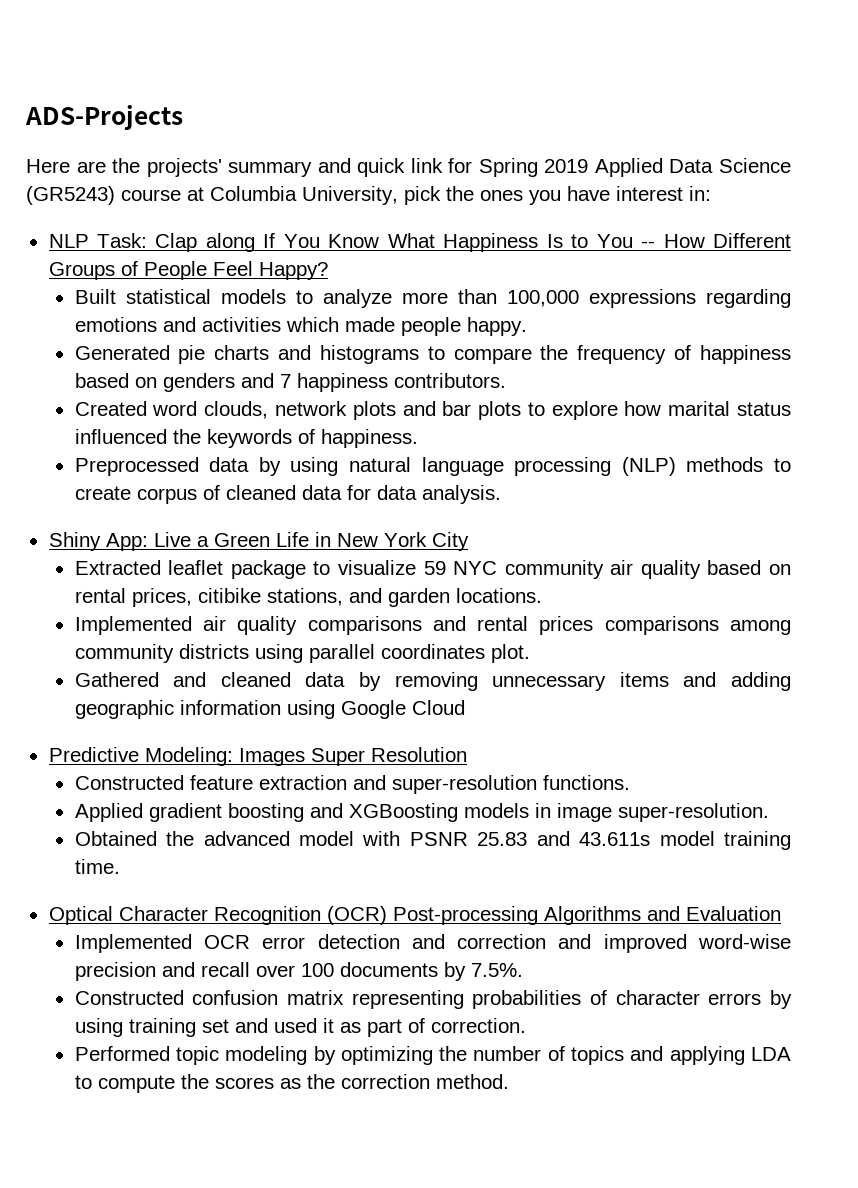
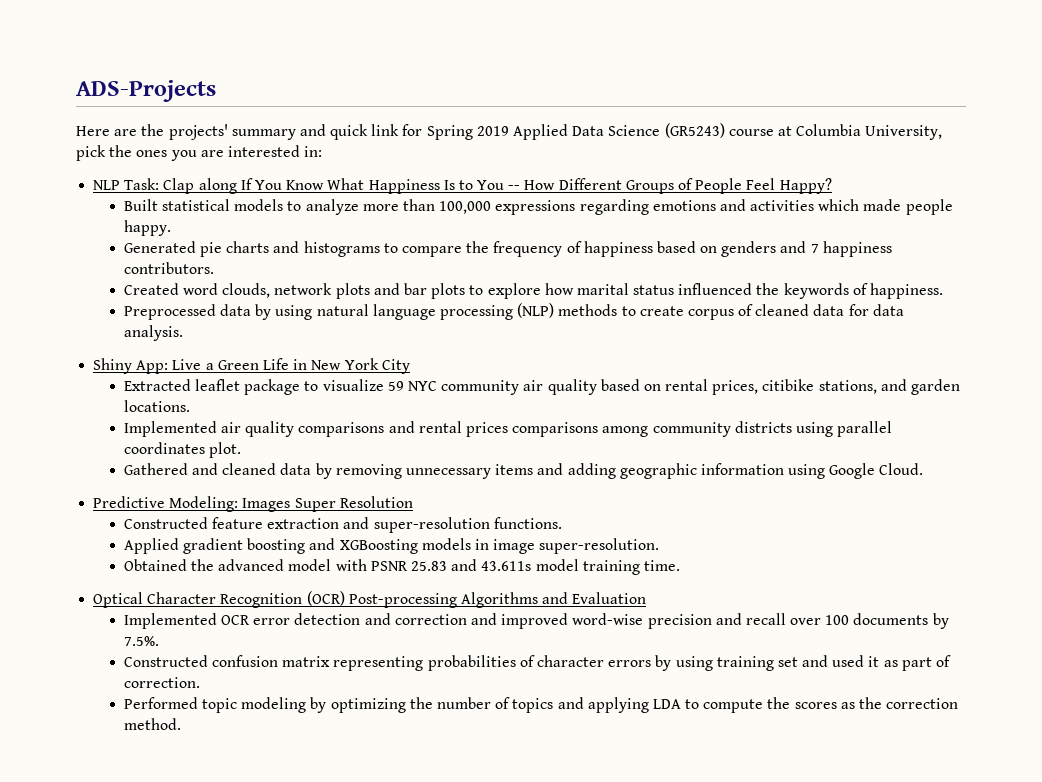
- Here are the projects' summary and quick link for Spring 2019 Applied Data Science (GR5243) course at Columbia University, pick the ones you have interest in:
+ Here are the projects' summary and quick link for Spring 2019 Applied Data Science (GR5243) course at Columbia University, pick the ones you are interested in:
- Gathered and cleaned data by removing unnecessary items and adding geographic information using Google Cloud
+ Gathered and cleaned data by removing unnecessary items and adding geographic information using Google Cloud.

